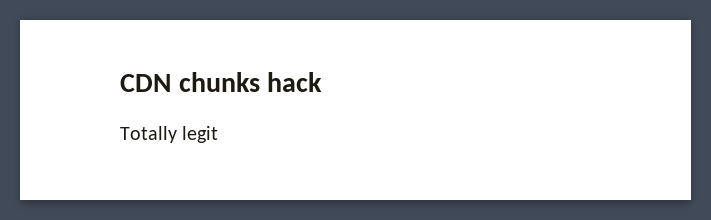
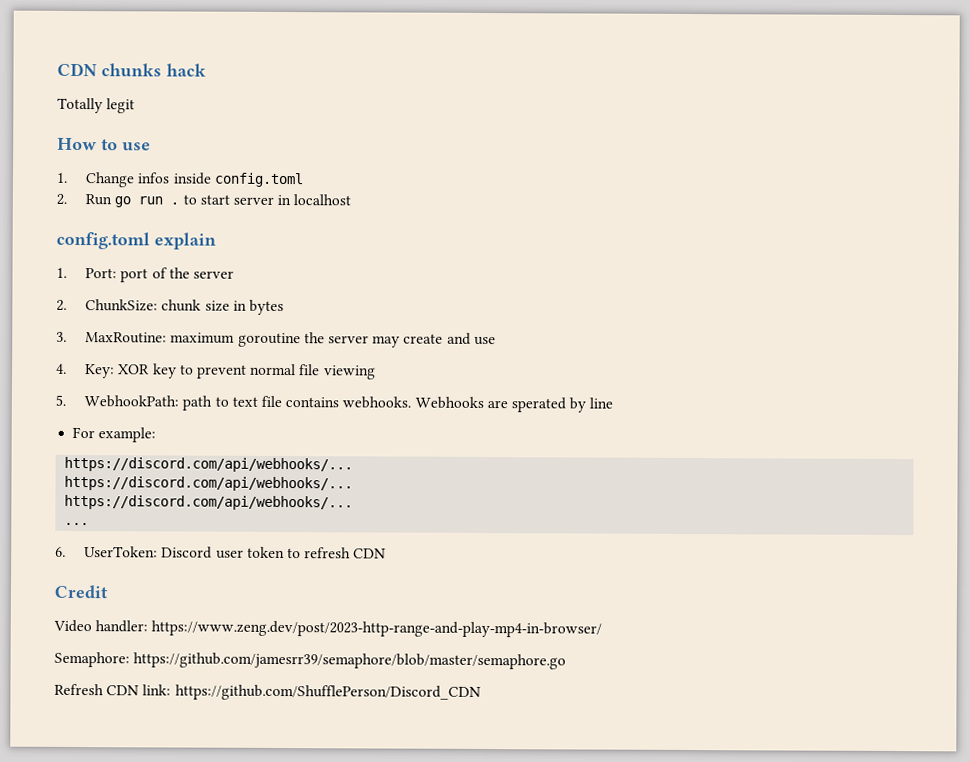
+ How to use
+ 1. Change infos inside config.toml
+ 2. Run go run . to start server in localhost
+ config.toml explain
+ 1. Port: port of the server
+ 2. ChunkSize: chunk size in bytes
+ 3. MaxRoutine: maximum goroutine the server may create and use
+ 4. Key: XOR key to prevent normal file viewing
+ 5. WebhookPath: path to text file contains webhooks. Webhooks are sperated by line
+ For example:
+ https://discord.com/api/webhooks/...
+ https://discord.com/api/webhooks/...
+ https://discord.com/api/webhooks/...
+ ...
+ 6. UserToken: Discord user token to refresh CDN
+ Credit
+ Video handler: https://www.zeng.dev/post/2023-http-range-and-play-mp4-in-browser/
+ Semaphore: https://github.com/jamesrr39/semaphore/blob/master/semaphore.go
+ Refresh CDN link: https://github.com/ShufflePerson/Discord_CDN

